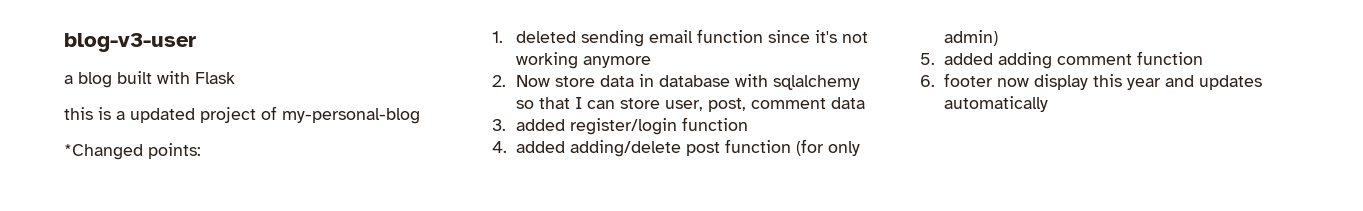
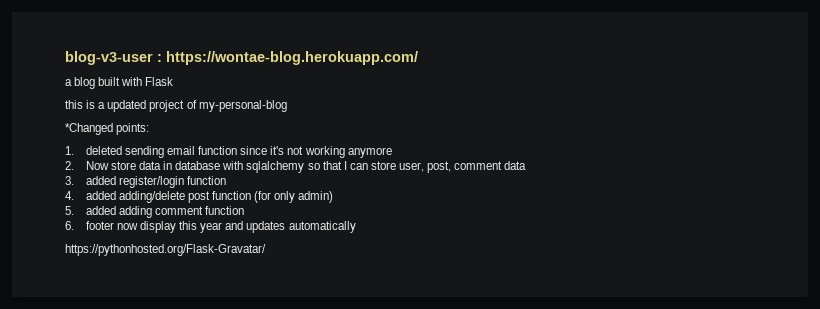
- blog-v3-user
+ blog-v3-user : https://wontae-blog.herokuapp.com/
+ https://pythonhosted.org/Flask-Gravatar/

